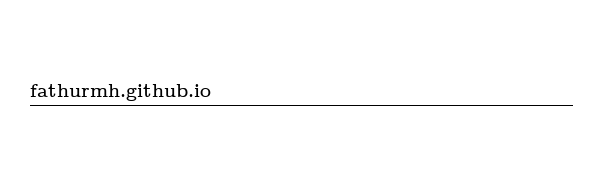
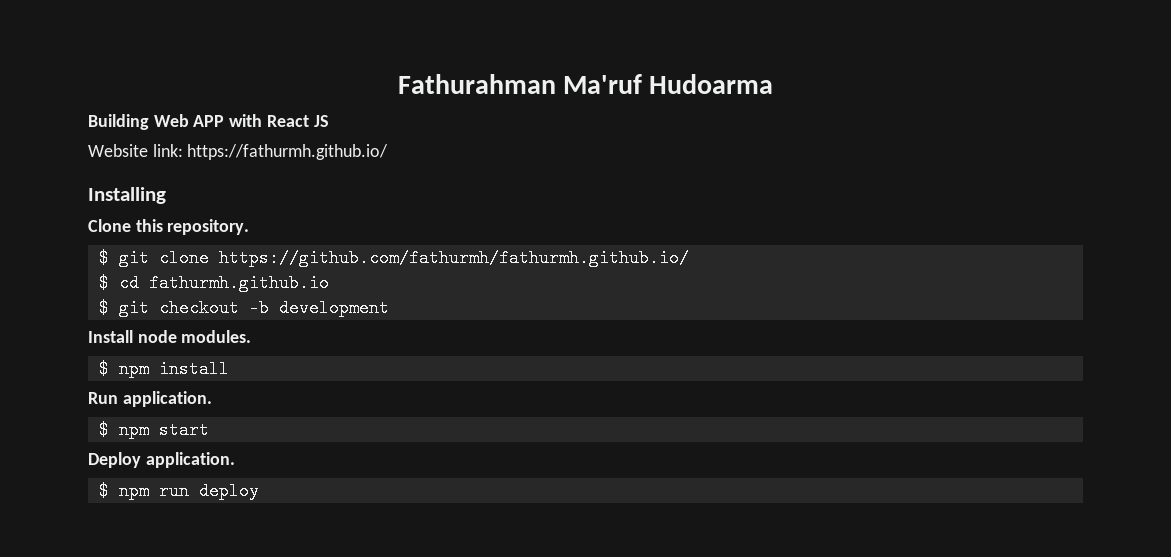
- fathurmh.github.io
+ Fathurahman Ma'ruf Hudoarma
+ Building Web APP with React JS
+ Website link: https://fathurmh.github.io/
+ Installing
+ Clone this repository.
+ $ git clone https://github.com/fathurmh/fathurmh.github.io/
+ $ cd fathurmh.github.io
+ $ git checkout -b development
+ Install node modules.
+ $ npm install
+ Run application.
+ $ npm start
+ Deploy application.
+ $ npm run deploy

